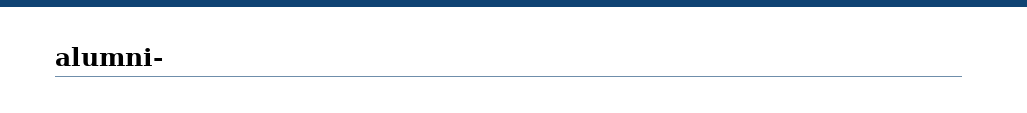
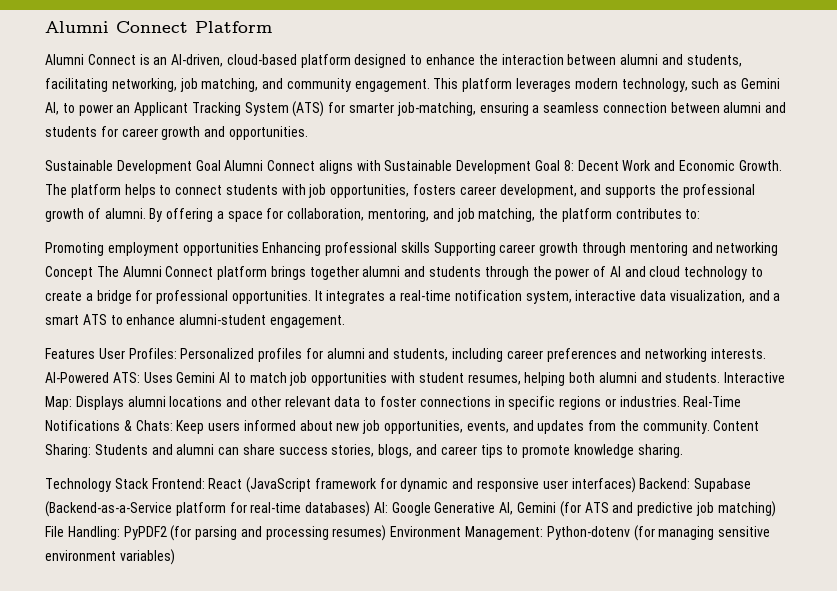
- alumni-
+ Alumni Connect Platform
+ Alumni Connect is an AI-driven, cloud-based platform designed to enhance the interaction between alumni and students, facilitating networking, job matching, and community engagement. This platform leverages modern technology, such as Gemini AI, to power an Applicant Tracking System (ATS) for smarter job-matching, ensuring a seamless connection between alumni and students for career growth and opportunities.
+ Sustainable Development Goal Alumni Connect aligns with Sustainable Development Goal 8: Decent Work and Economic Growth. The platform helps to connect students with job opportunities, fosters career development, and supports the professional growth of alumni. By offering a space for collaboration, mentoring, and job matching, the platform contributes to:
+ Promoting employment opportunities Enhancing professional skills Supporting career growth through mentoring and networking Concept The Alumni Connect platform brings together alumni and students through the power of AI and cloud technology to create a bridge for professional opportunities. It integrates a real-time notification system, interactive data visualization, and a smart ATS to enhance alumni-student engagement.
+ Features User Profiles: Personalized profiles for alumni and students, including career preferences and networking interests. AI-Powered ATS: Uses Gemini AI to match job opportunities with student resumes, helping both alumni and students. Interactive Map: Displays alumni locations and other relevant data to foster connections in specific regions or industries. Real-Time Notifications & Chats: Keep users informed about new job opportunities, events, and updates from the community. Content Sharing: Students and alumni can share success stories, blogs, and career tips to promote knowledge sharing.
+ Technology Stack Frontend: React (JavaScript framework for dynamic and responsive user interfaces) Backend: Supabase (Backend-as-a-Service platform for real-time databases) AI: Google Generative AI, Gemini (for ATS and predictive job matching) File Handling: PyPDF2 (for parsing and processing resumes) Environment Management: Python-dotenv (for managing sensitive environment variables)

